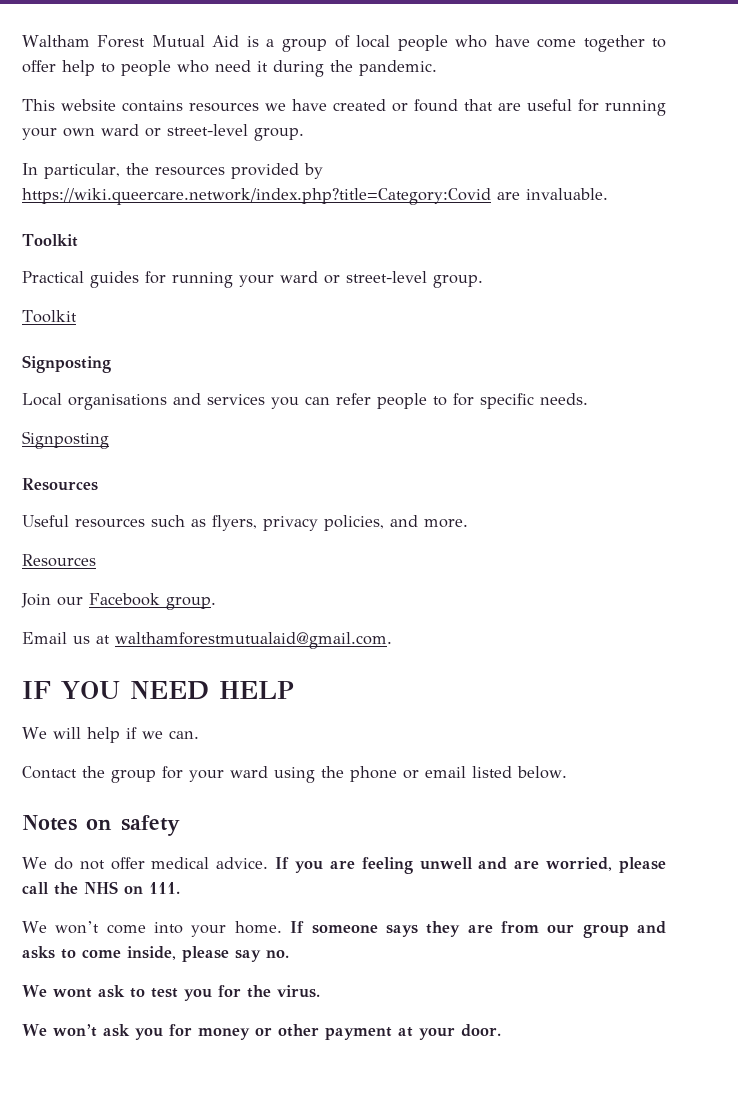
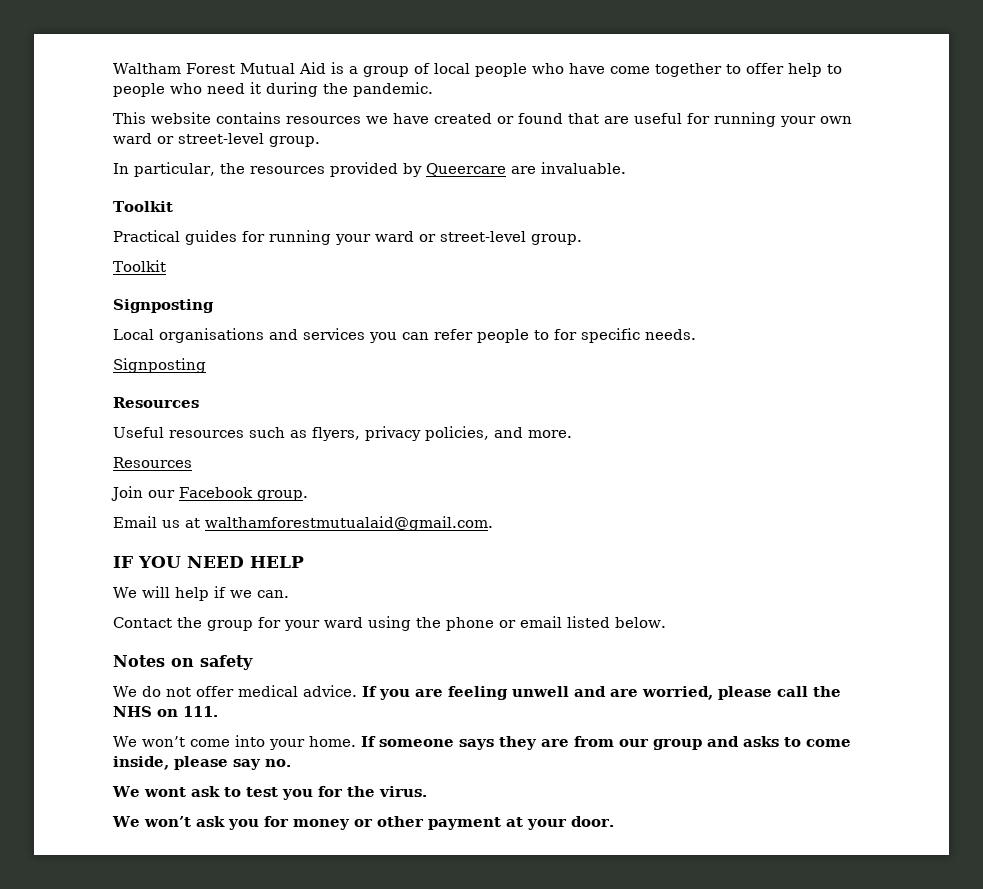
- In particular, the resources provided by https://wiki.queercare.network/index.php?title=Category:Covid are invaluable.
+ In particular, the resources provided by Queercare are invaluable.

